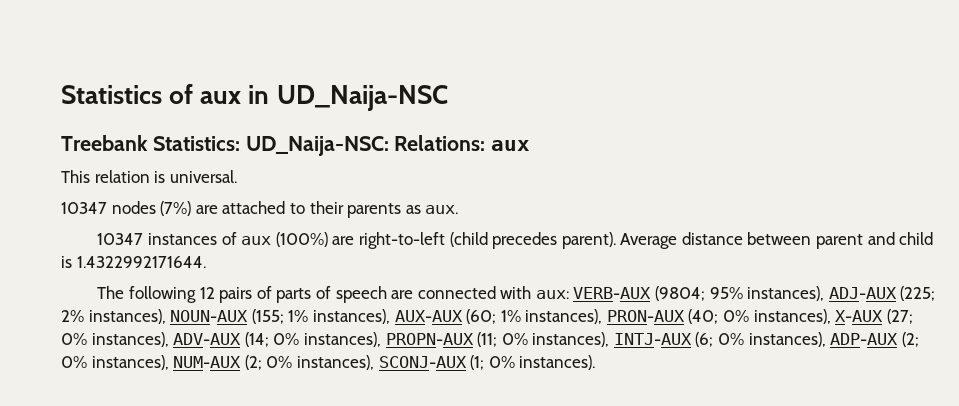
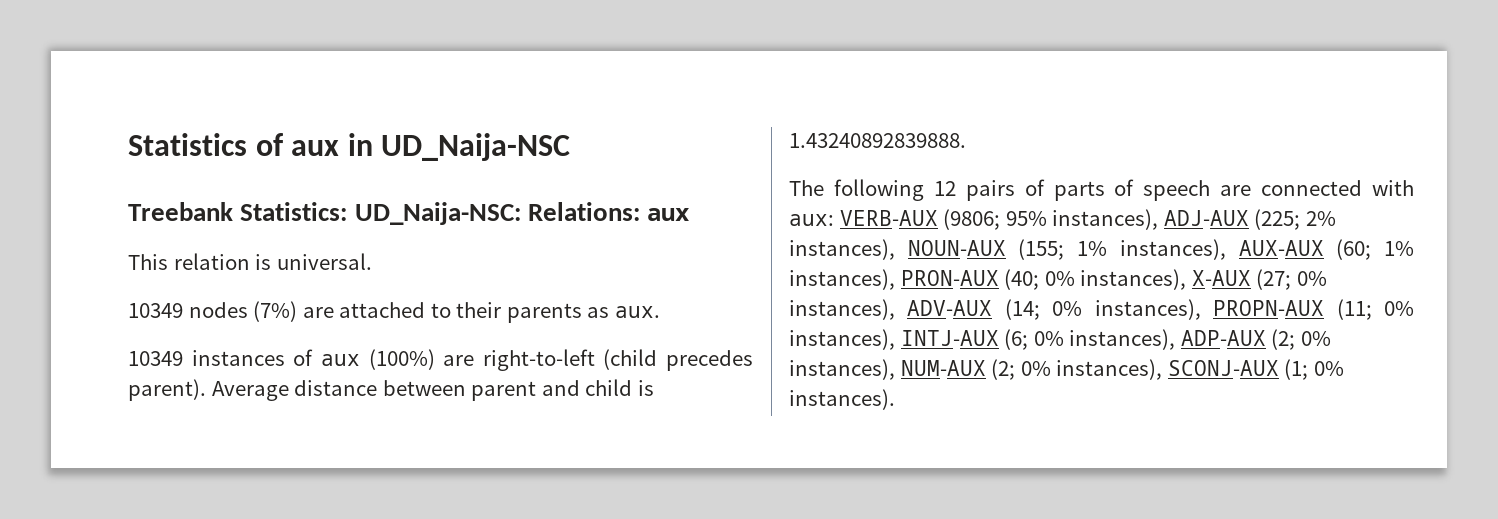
- 10347 nodes (7%) are attached to their parents as aux.
+ 10349 nodes (7%) are attached to their parents as aux.
- 10347 instances of aux (100%) are right-to-left (child precedes parent).
+ 10349 instances of aux (100%) are right-to-left (child precedes parent).
- Average distance between parent and child is 1.4322992171644.
+ Average distance between parent and child is 1.43240892839888.
- The following 12 pairs of parts of speech are connected with aux: VERB-AUX (9804; 95% instances), ADJ-AUX (225; 2% instances), NOUN-AUX (155; 1% instances), AUX-AUX (60; 1% instances), PRON-AUX (40; 0% instances), X-AUX (27; 0% instances), ADV-AUX (14; 0% instances), PROPN-AUX (11; 0% instances), INTJ-AUX (6; 0% instances), ADP-AUX (2; 0% instances), NUM-AUX (2; 0% instances), SCONJ-AUX (1; 0% instances).
+ The following 12 pairs of parts of speech are connected with aux: VERB-AUX (9806; 95% instances), ADJ-AUX (225; 2% instances), NOUN-AUX (155; 1% instances), AUX-AUX (60; 1% instances), PRON-AUX (40; 0% instances), X-AUX (27; 0% instances), ADV-AUX (14; 0% instances), PROPN-AUX (11; 0% instances), INTJ-AUX (6; 0% instances), ADP-AUX (2; 0% instances), NUM-AUX (2; 0% instances), SCONJ-AUX (1; 0% instances).

